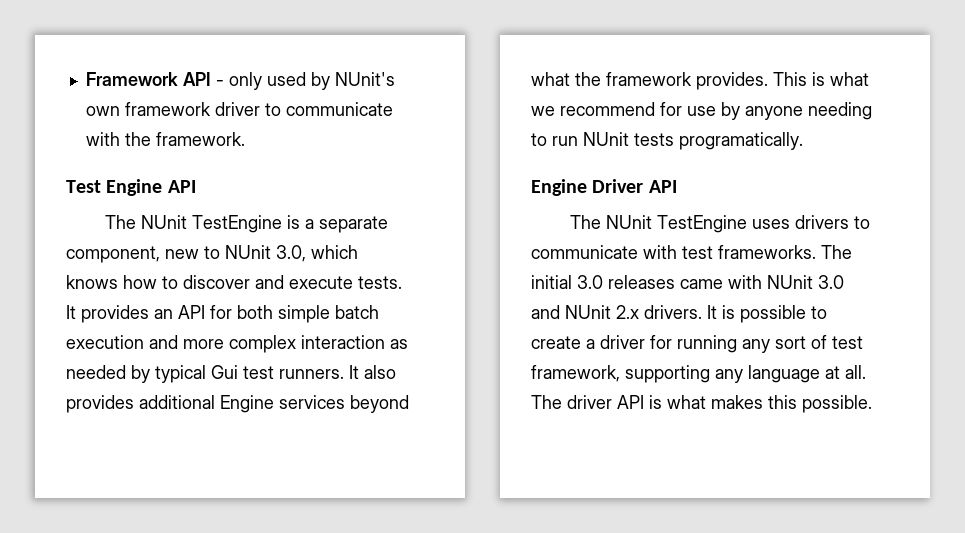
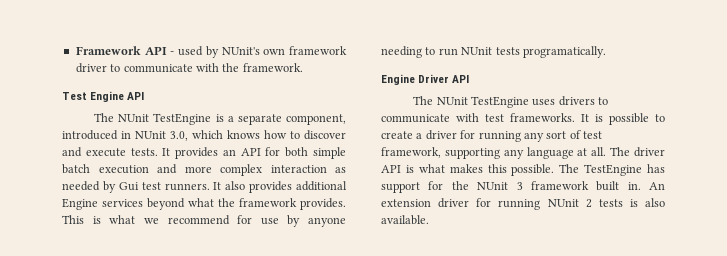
- Framework API - only used by NUnit's own framework driver to communicate with the framework.
+ Framework API - used by NUnit's own framework driver to communicate with the framework.
- The NUnit TestEngine is a separate component, new to NUnit 3.0, which knows how to discover and execute tests.
+ The NUnit TestEngine is a separate component, introduced in NUnit 3.0, which knows how to discover and execute tests.
- It provides an API for both simple batch execution and more complex interaction as needed by typical Gui test runners.
+ It provides an API for both simple batch execution and more complex interaction as needed by Gui test runners.
- The initial 3.0 releases came with NUnit 3.0 and NUnit 2.x drivers.
+ The TestEngine has support for the NUnit 3 framework built in. An extension driver for running NUnit 2 tests is also available.

